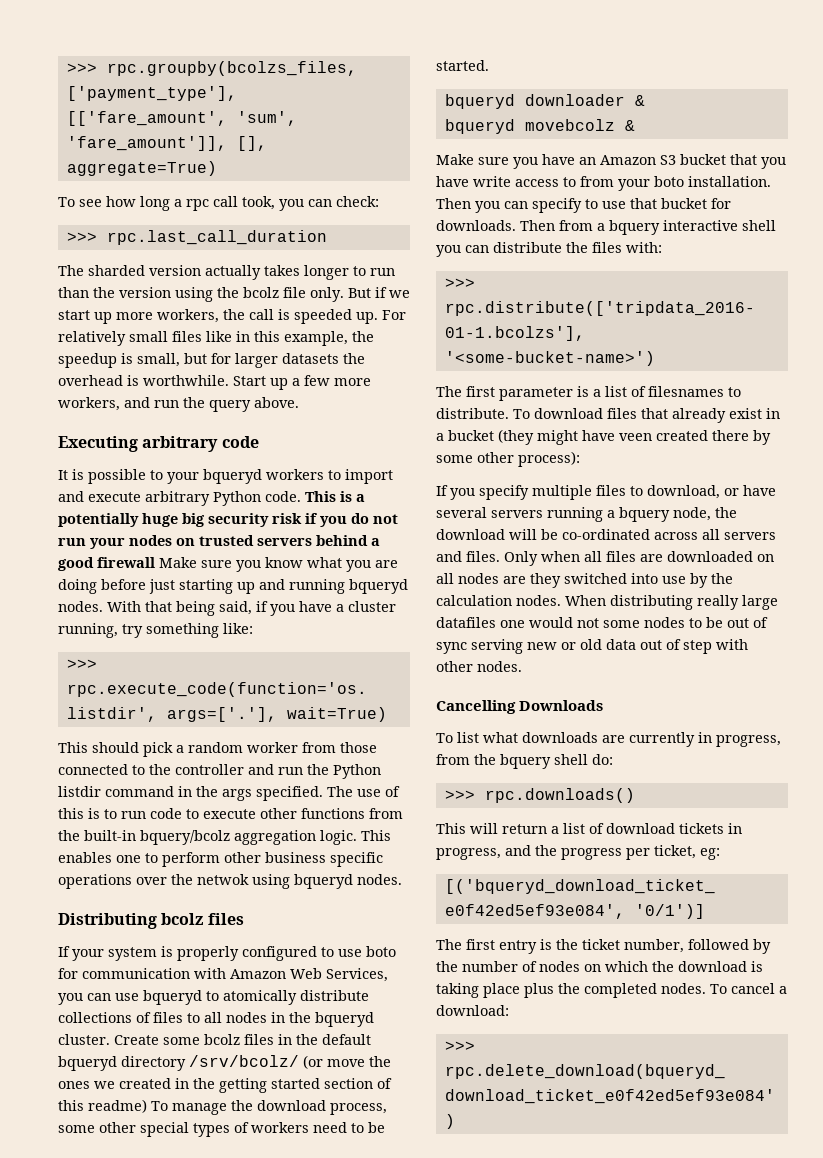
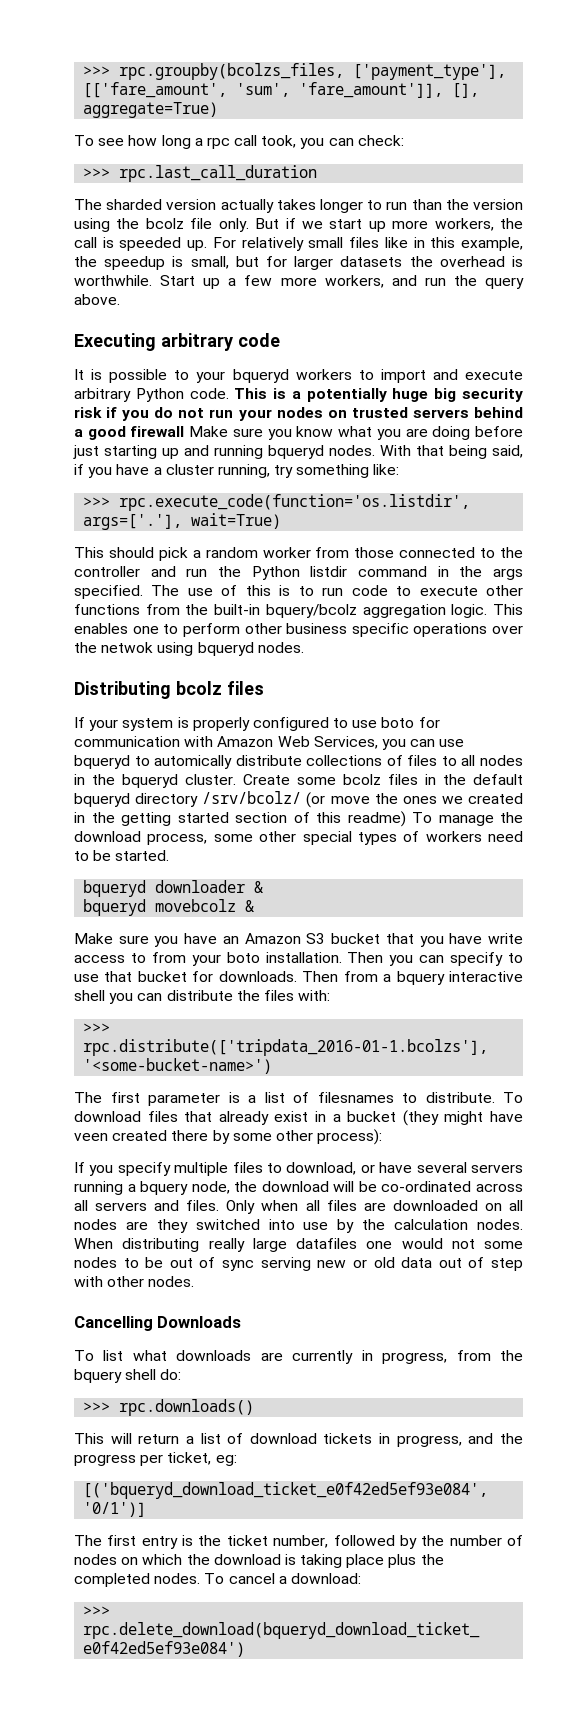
- If your system is properly configured to use boto for communication with Amazon Web Services, you can use bqueryd to atomically distribute collections of files to all nodes in the bqueryd cluster.
+ If your system is properly configured to use boto for communication with Amazon Web Services, you can use bqueryd to automically distribute collections of files to all nodes in the bqueryd cluster.

